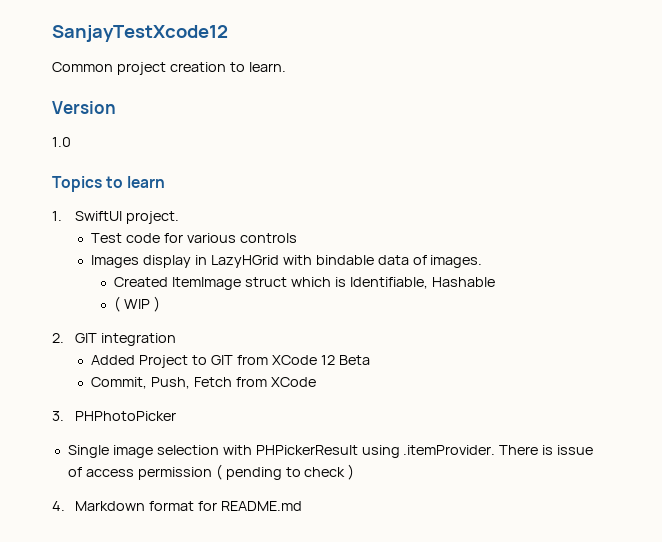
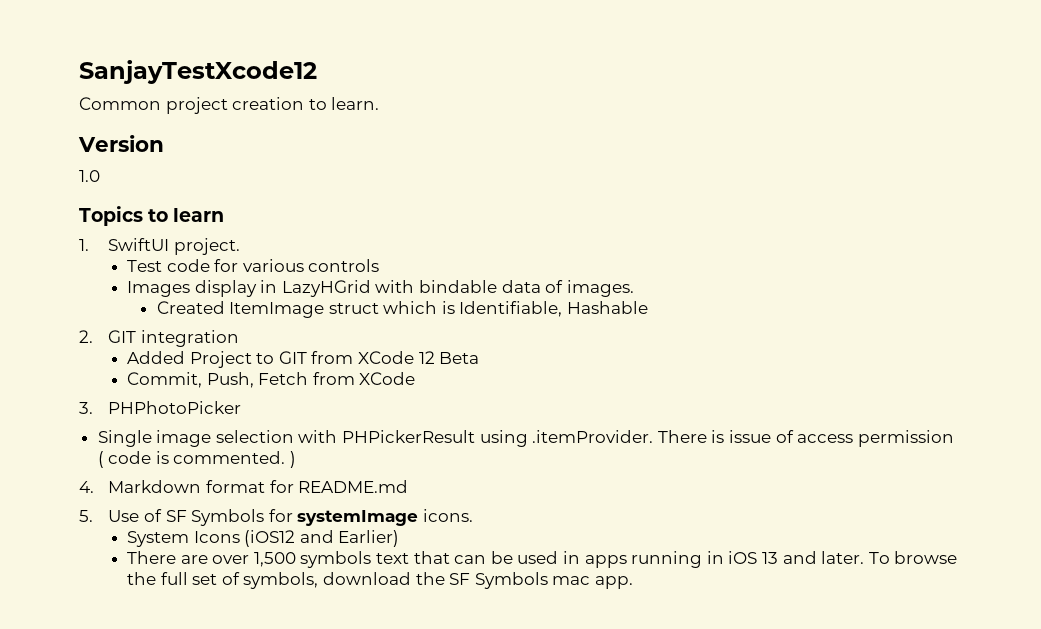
- ( WIP )
- Single image selection with PHPickerResult using .itemProvider. There is issue of access permission ( pending to check )
+ Single image selection with PHPickerResult using .itemProvider. There is issue of access permission ( code is commented. )
+ 5. Use of SF Symbols for systemImage icons.
+ System Icons (iOS12 and Earlier)
+ There are over 1,500 symbols text that can be used in apps running in iOS 13 and later. To browse the full set of symbols, download the SF Symbols mac app.

